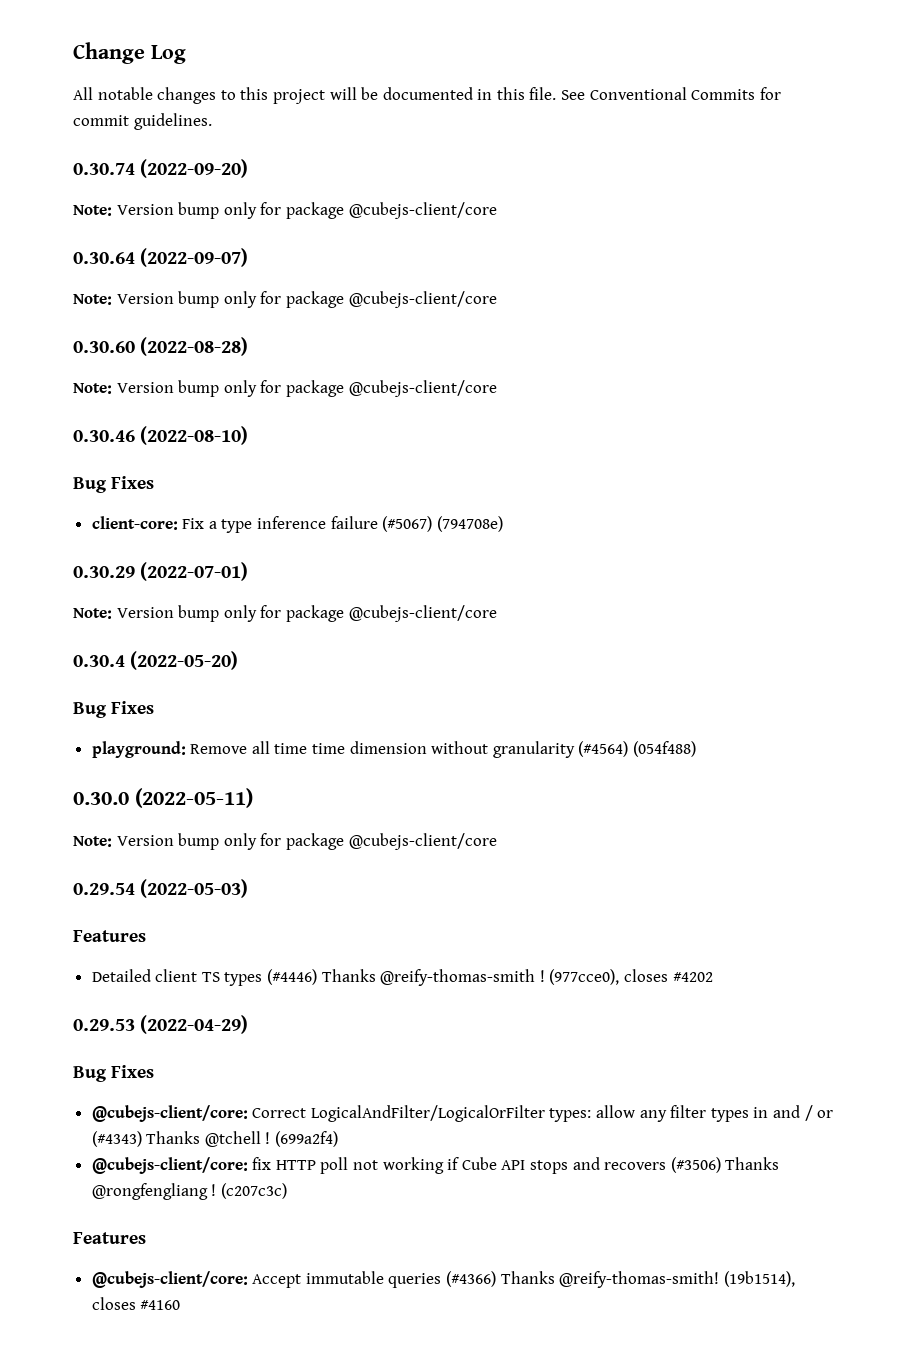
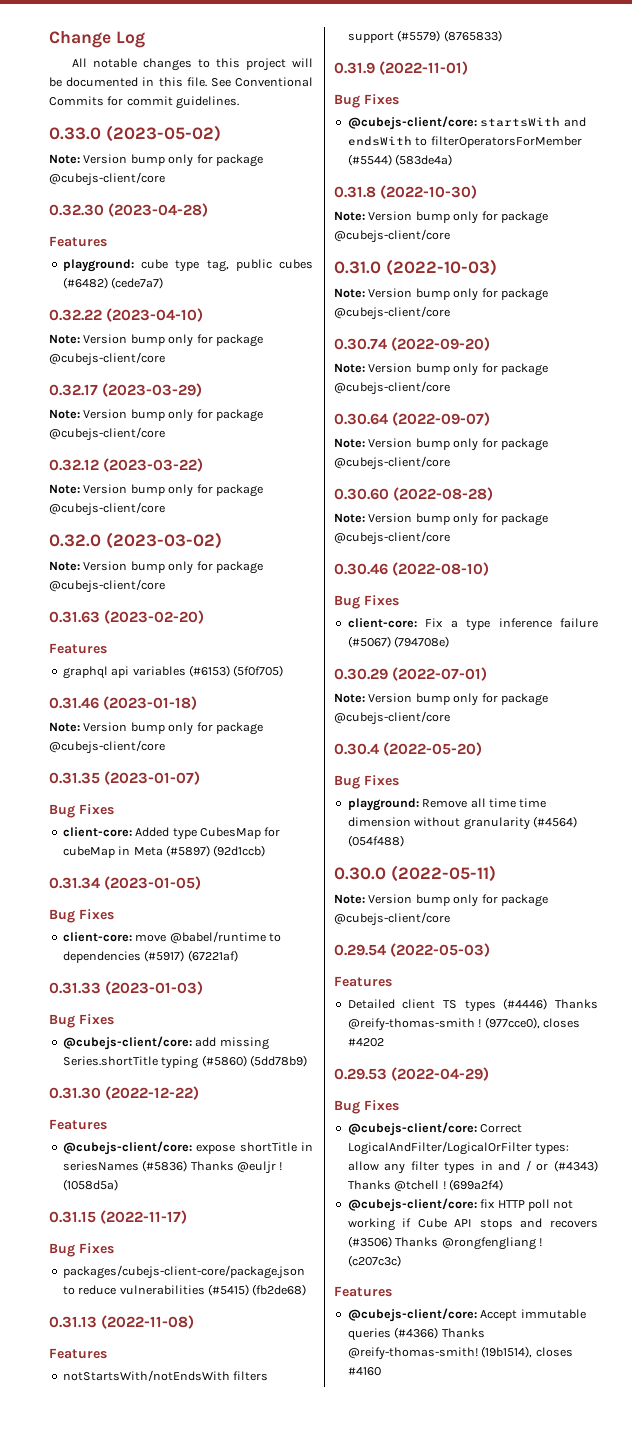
+ 0.33.0 (2023-05-02)
+ Note: Version bump only for package @cubejs-client/core
+ 0.32.30 (2023-04-28)
+ Features
+ playground: cube type tag, public cubes (#6482) (cede7a7)
+ 0.32.22 (2023-04-10)
+ Note: Version bump only for package @cubejs-client/core
+ 0.32.17 (2023-03-29)
+ Note: Version bump only for package @cubejs-client/core
+ 0.32.12 (2023-03-22)
+ Note: Version bump only for package @cubejs-client/core
+ 0.32.0 (2023-03-02)
+ Note: Version bump only for package @cubejs-client/core
+ 0.31.63 (2023-02-20)
+ Features
+ graphql api variables (#6153) (5f0f705)
+ 0.31.46 (2023-01-18)
+ Note: Version bump only for package @cubejs-client/core
+ 0.31.35 (2023-01-07)
+ Bug Fixes
+ client-core: Added type CubesMap for cubeMap in Meta (#5897) (92d1ccb)
+ 0.31.34 (2023-01-05)
+ Bug Fixes
+ client-core: move @babel/runtime to dependencies (#5917) (67221af)
+ 0.31.33 (2023-01-03)
+ Bug Fixes
+ @cubejs-client/core: add missing Series.shortTitle typing (#5860) (5dd78b9)
+ 0.31.30 (2022-12-22)
+ Features
+ @cubejs-client/core: expose shortTitle in seriesNames (#5836) Thanks @euljr ! (1058d5a)
+ 0.31.15 (2022-11-17)
+ Bug Fixes
+ packages/cubejs-client-core/package.json to reduce vulnerabilities (#5415) (fb2de68)
+ 0.31.13 (2022-11-08)
+ Features
+ notStartsWith/notEndsWith filters support (#5579) (8765833)
+ 0.31.9 (2022-11-01)
+ Bug Fixes
+ @cubejs-client/core: startsWith and endsWith to filterOperatorsForMember (#5544) (583de4a)
+ 0.31.8 (2022-10-30)
+ Note: Version bump only for package @cubejs-client/core
+ 0.31.0 (2022-10-03)
+ Note: Version bump only for package @cubejs-client/core

